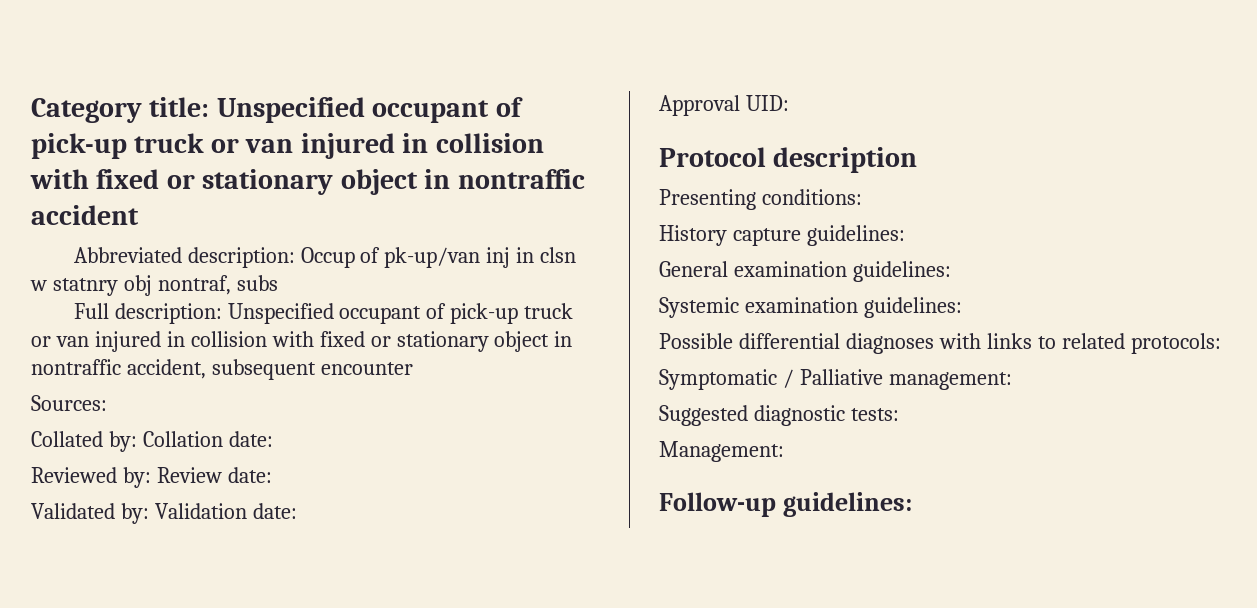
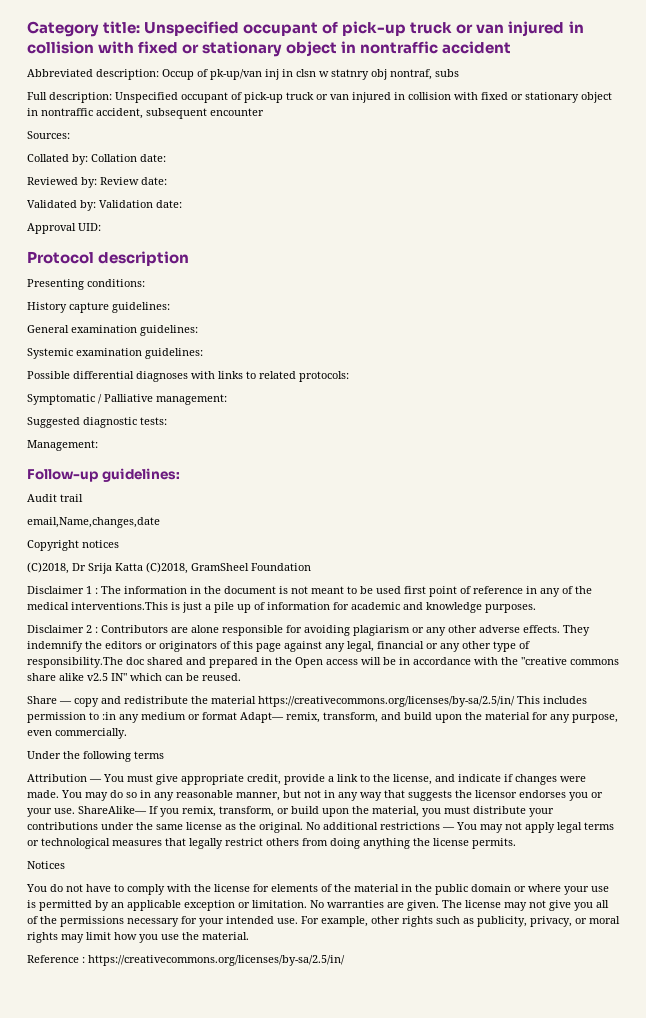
+ Audit trail
+ email,Name,changes,date
+ Copyright notices
+ (C)2018, Dr Srija Katta (C)2018, GramSheel Foundation
+ Disclaimer 1 : The information in the document is not meant to be used first point of reference in any of the medical interventions.This is just a pile up of information for academic and knowledge purposes.
+ Disclaimer 2 : Contributors are alone responsible for avoiding plagiarism or any other adverse effects. They indemnify the editors or originators of this page against any legal, financial or any other type of responsibility.The doc shared and prepared in the Open access will be in accordance with the "creative commons share alike v2.5 IN" which can be reused.
+ Share — copy and redistribute the material https://creativecommons.org/licenses/by-sa/2.5/in/ This includes permission to :in any medium or format Adapt— remix, transform, and build upon the material for any purpose, even commercially.
+ Under the following terms
+ Attribution — You must give appropriate credit, provide a link to the license, and indicate if changes were made. You may do so in any reasonable manner, but not in any way that suggests the licensor endorses you or your use. ShareAlike— If you remix, transform, or build upon the material, you must distribute your contributions under the same license as the original. No additional restrictions — You may not apply legal terms or technological measures that legally restrict others from doing anything the license permits.
+ Notices
+ You do not have to comply with the license for elements of the material in the public domain or where your use is permitted by an applicable exception or limitation. No warranties are given. The license may not give you all of the permissions necessary for your intended use. For example, other rights such as publicity, privacy, or moral rights may limit how you use the material.
+ Reference : https://creativecommons.org/licenses/by-sa/2.5/in/

